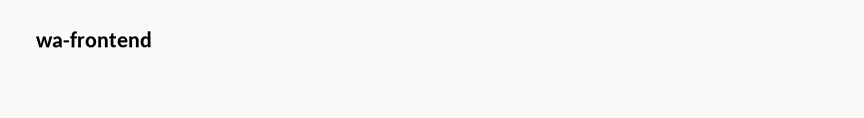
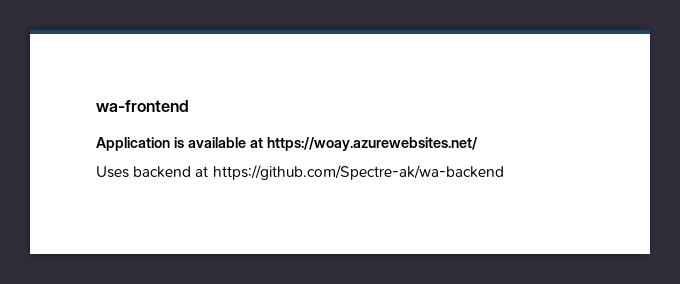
+ Application is available at https://woay.azurewebsites.net/
+ Uses backend at https://github.com/Spectre-ak/wa-backend

